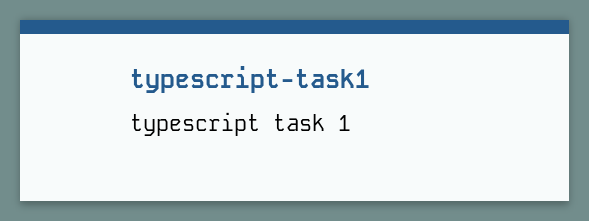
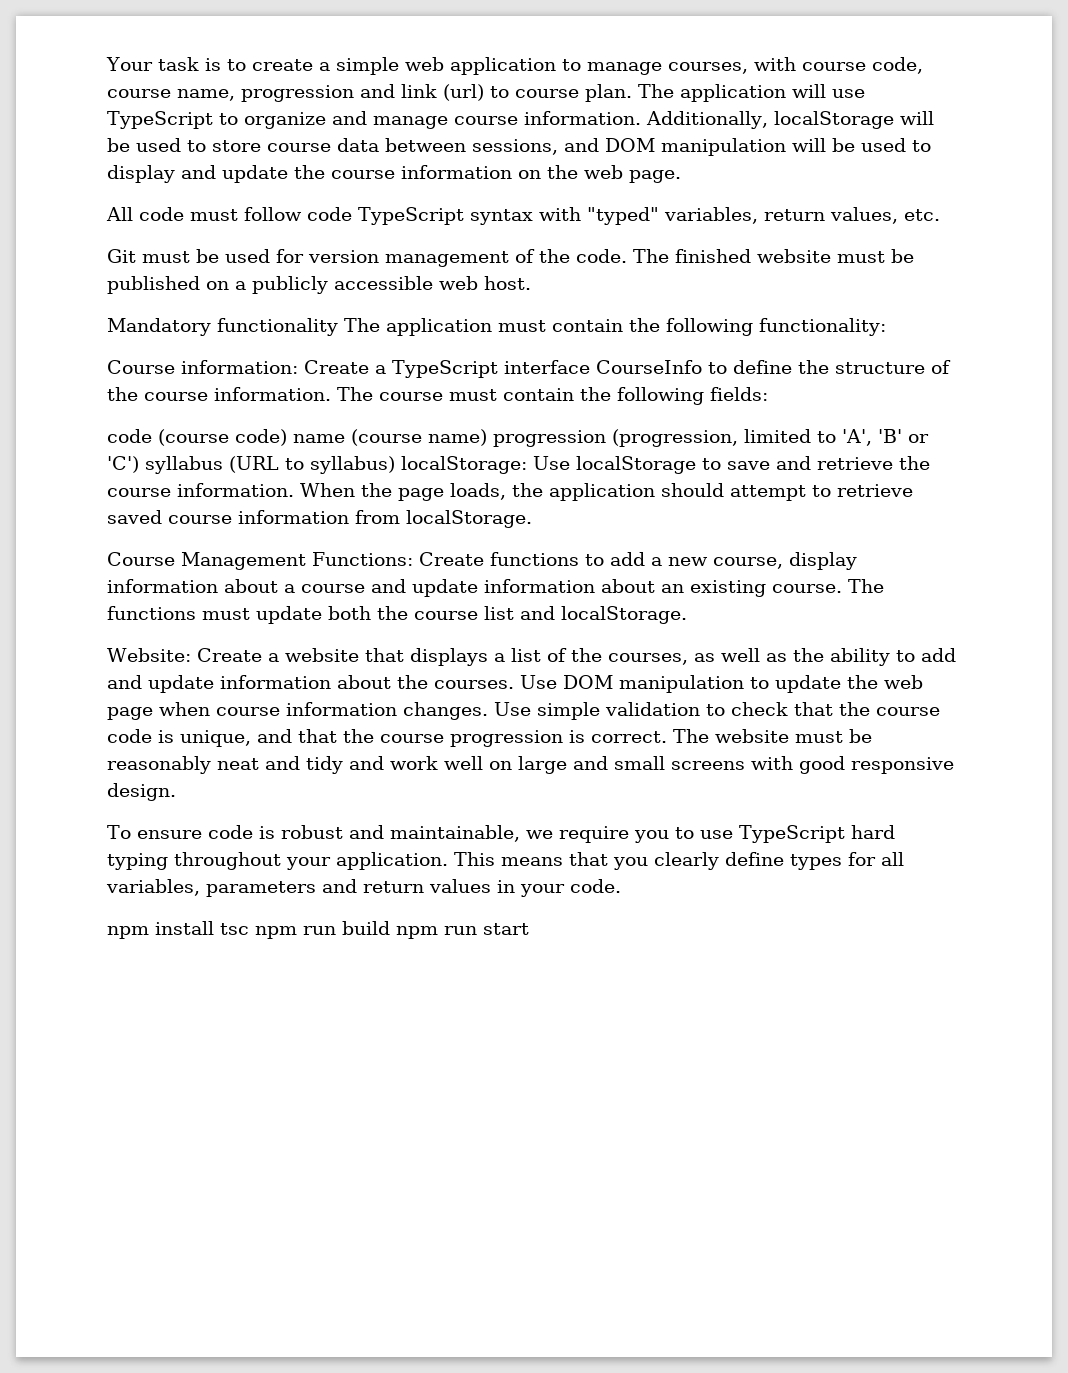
- typescript-task1
- typescript task 1
+ Your task is to create a simple web application to manage courses, with course code, course name, progression and link (url) to course plan. The application will use TypeScript to organize and manage course information. Additionally, localStorage will be used to store course data between sessions, and DOM manipulation will be used to display and update the course information on the web page.
+ All code must follow code TypeScript syntax with "typed" variables, return values, etc.
+ Git must be used for version management of the code. The finished website must be published on a publicly accessible web host.
+ Mandatory functionality The application must contain the following functionality:
+ Course information: Create a TypeScript interface CourseInfo to define the structure of the course information. The course must contain the following fields:
+ code (course code) name (course name) progression (progression, limited to 'A', 'B' or 'C') syllabus (URL to syllabus) localStorage: Use localStorage to save and retrieve the course information. When the page loads, the application should attempt to retrieve saved course information from localStorage.
+ Course Management Functions: Create functions to add a new course, display information about a course and update information about an existing course. The functions must update both the course list and localStorage.
+ Website: Create a website that displays a list of the courses, as well as the ability to add and update information about the courses. Use DOM manipulation to update the web page when course information changes. Use simple validation to check that the course code is unique, and that the course progression is correct. The website must be reasonably neat and tidy and work well on large and small screens with good responsive design.
+ To ensure code is robust and maintainable, we require you to use TypeScript hard typing throughout your application. This means that you clearly define types for all variables, parameters and return values in your code.
+ npm install tsc npm run build npm run start

